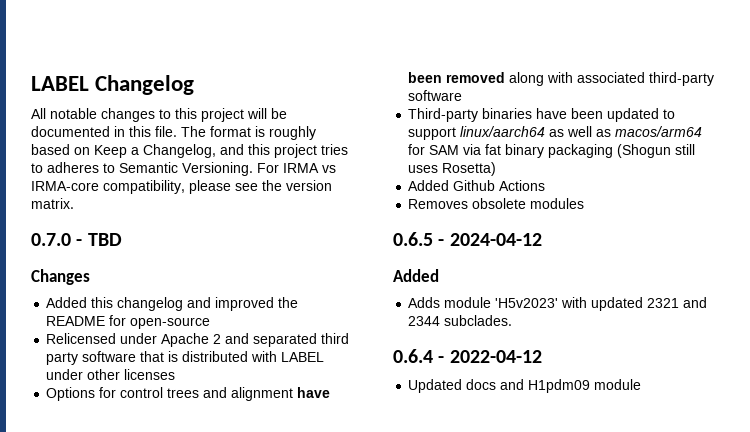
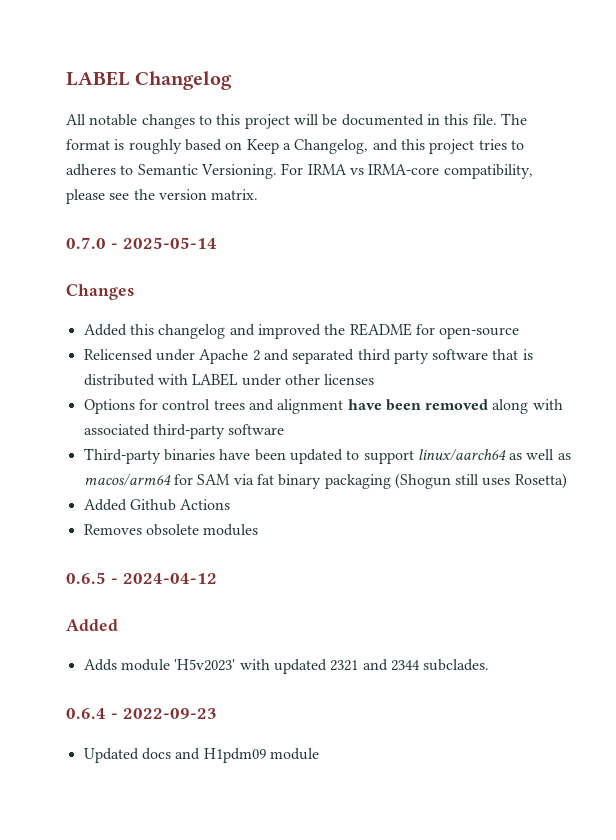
- 0.7.0 - TBD
+ 0.7.0 - 2025-05-14
- 0.6.4 - 2022-04-12
+ 0.6.4 - 2022-09-23

